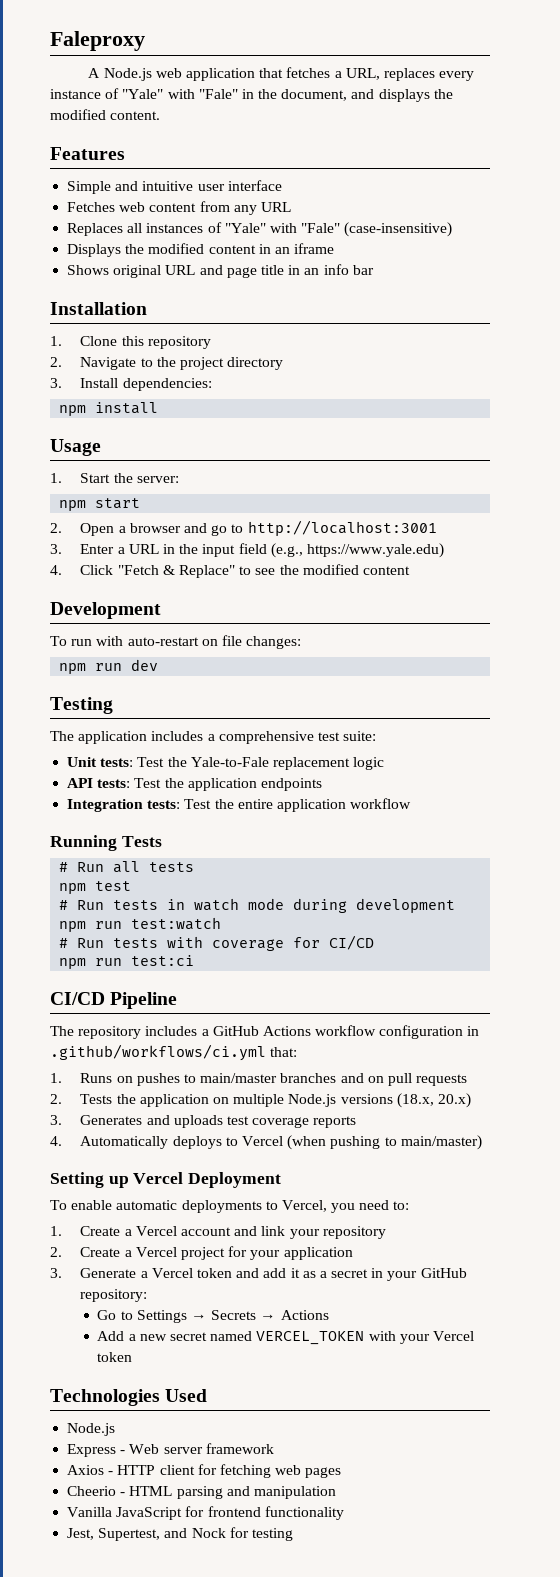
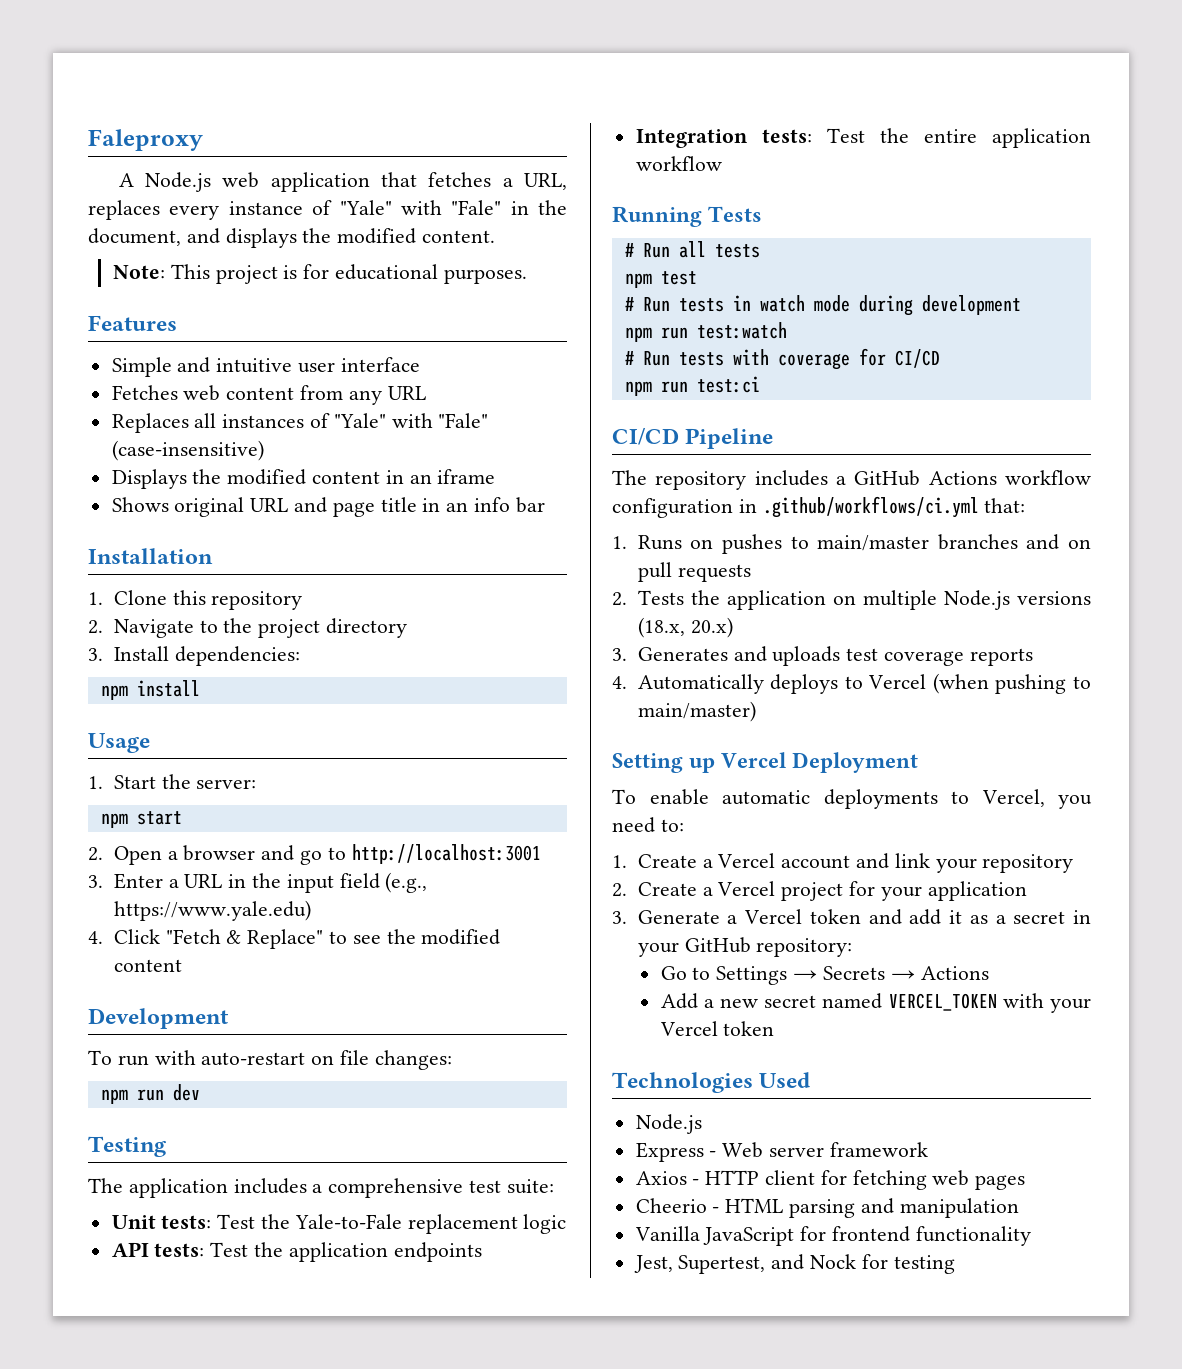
+ Note: This project is for educational purposes.

